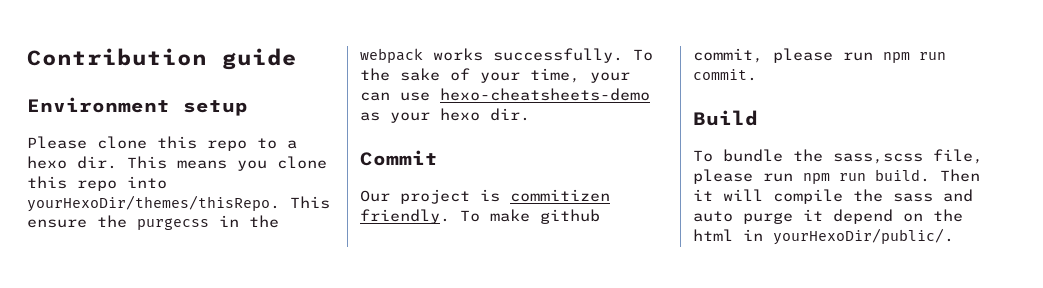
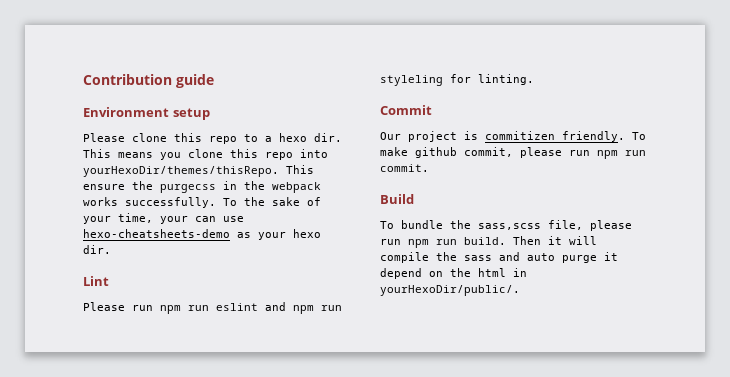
+ Lint
+ Please run npm run eslint and npm run styleling for linting.

